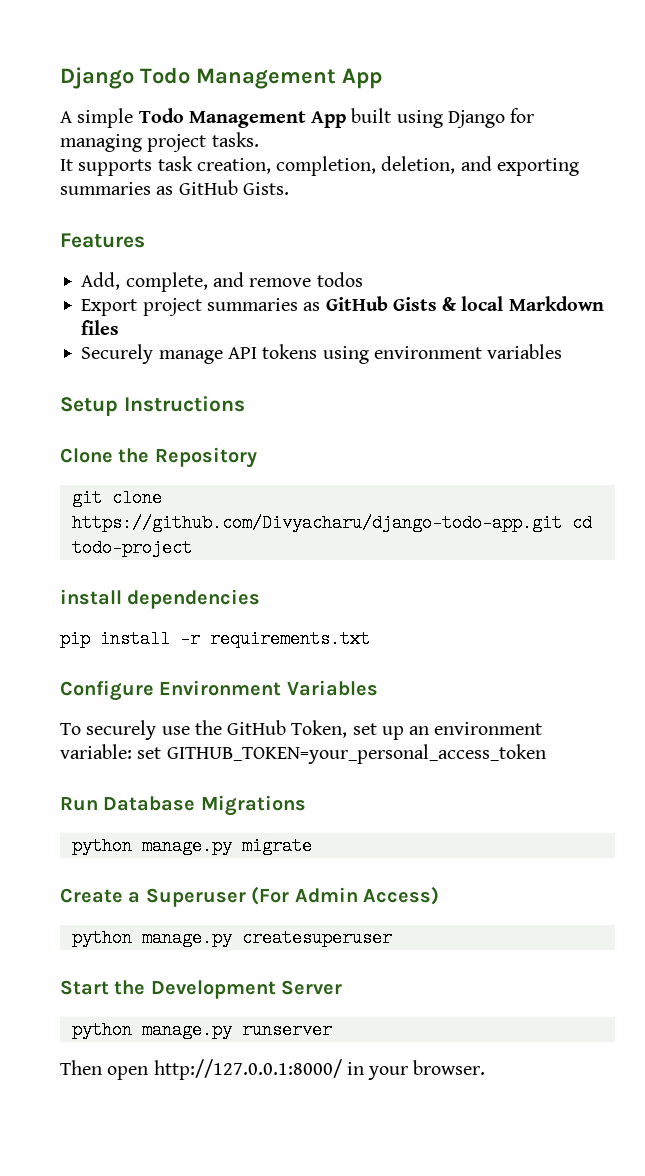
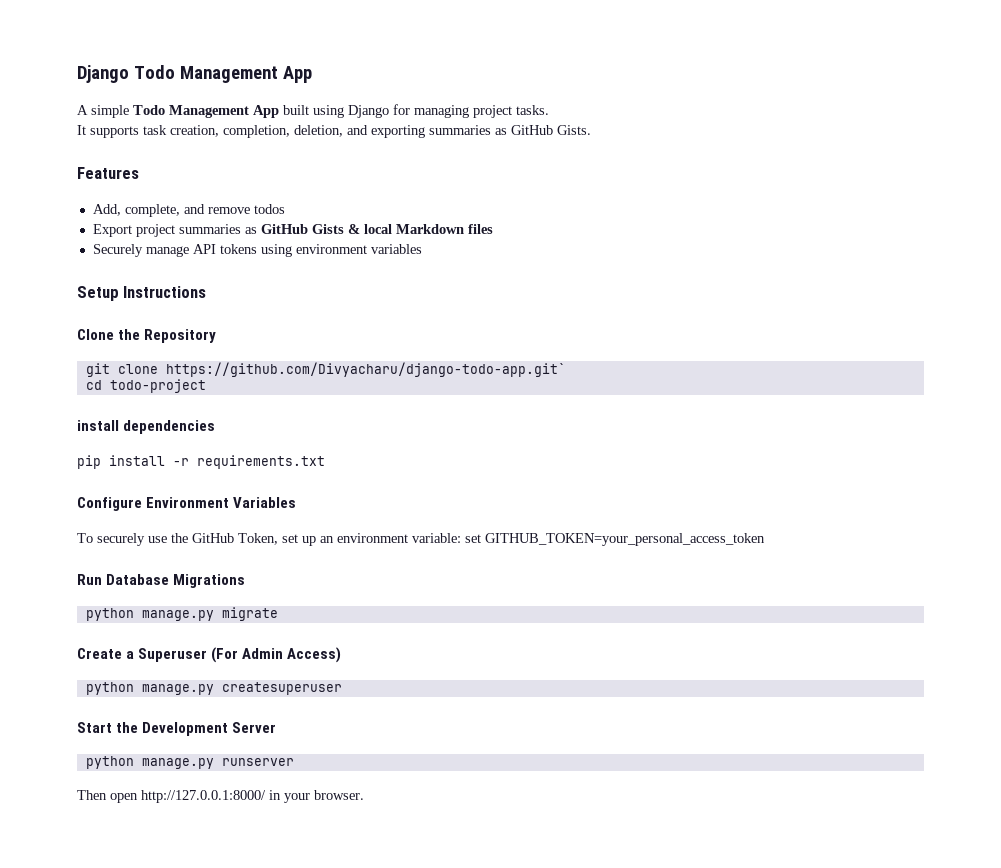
- git clone https://github.com/Divyacharu/django-todo-app.git cd todo-project
+ git clone https://github.com/Divyacharu/django-todo-app.git`
+ cd todo-project

